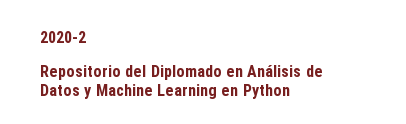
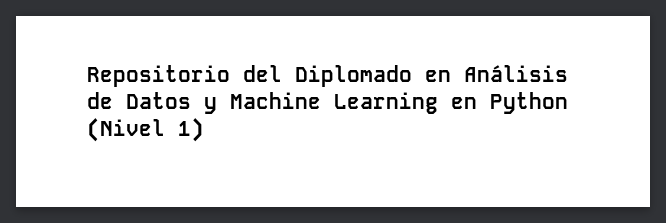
- 2020-2
- Repositorio del Diplomado en Análisis de Datos y Machine Learning en Python
+ Repositorio del Diplomado en Análisis de Datos y Machine Learning en Python (Nivel 1)

